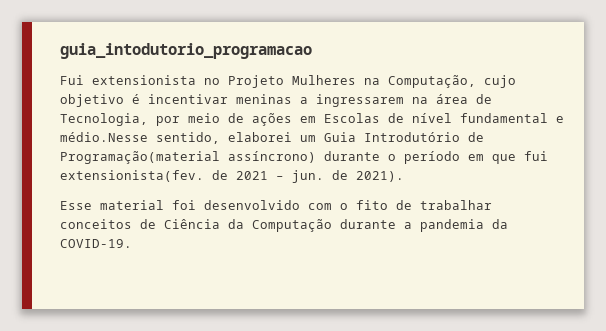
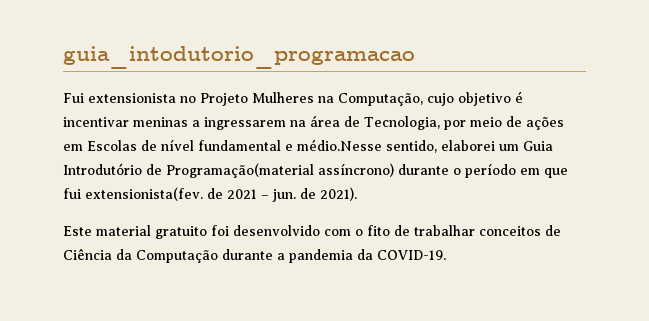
- Esse material foi desenvolvido com o fito de trabalhar conceitos de Ciência da Computação durante a pandemia da COVID-19.
+ Este material gratuito foi desenvolvido com o fito de trabalhar conceitos de Ciência da Computação durante a pandemia da COVID-19.

